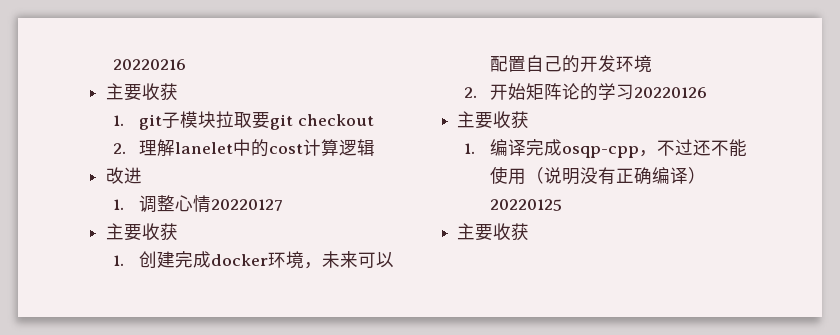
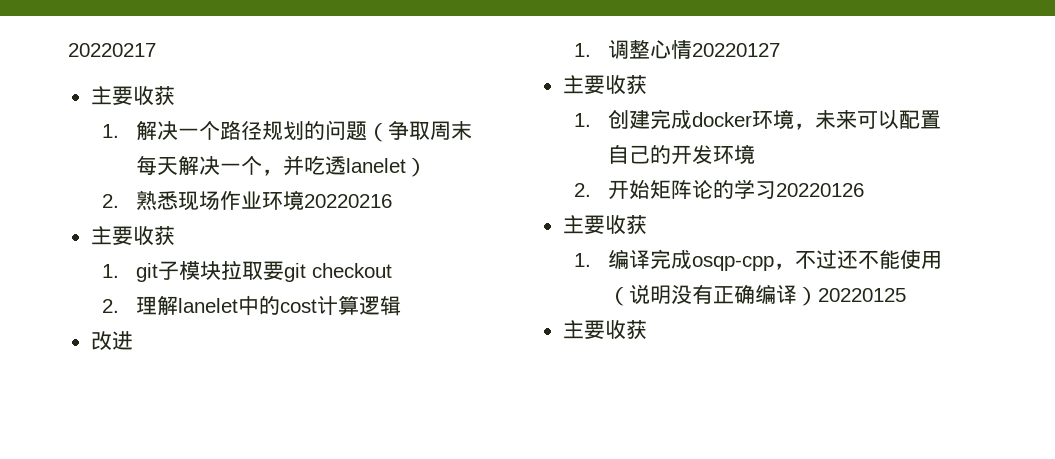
- 20220216
+ 20220217
+ 主要收获
+ 1.解决一个路径规划的问题（争取周末每天解决一个，并吃透lanelet）
+ 2.熟悉现场作业环境20220216

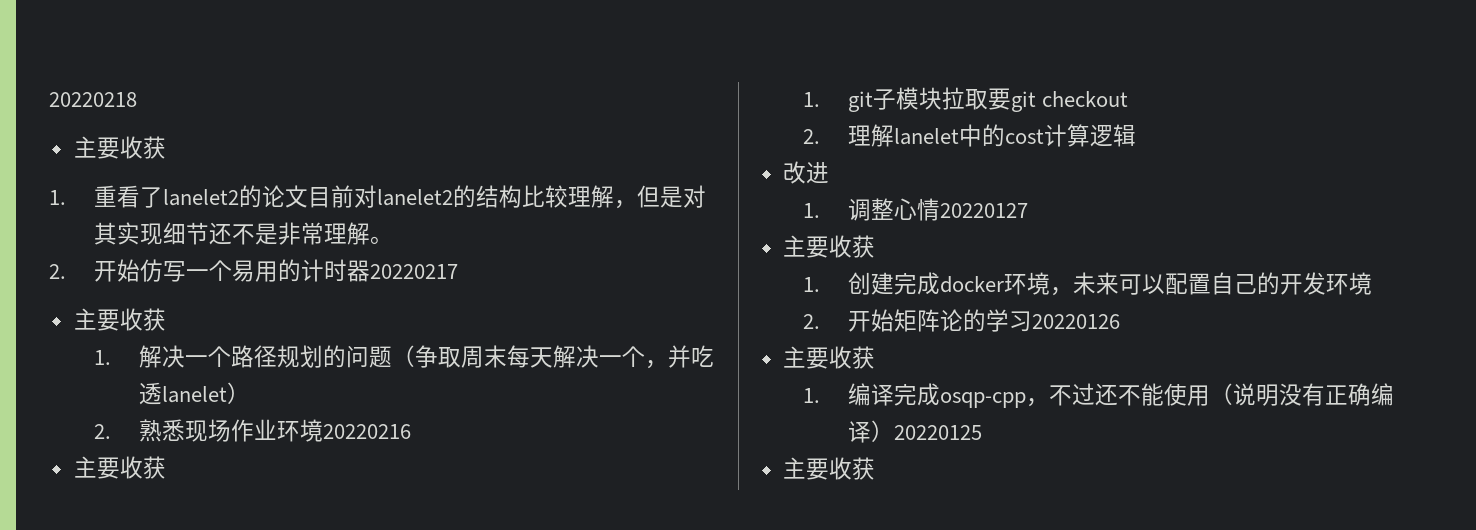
- 20220217
+ 20220218
+ 主要收获
+ 1.重看了lanelet2的论文目前对lanelet2的结构比较理解，但是对其实现细节还不是非常理解。
+ 2.开始仿写一个易用的计时器20220217

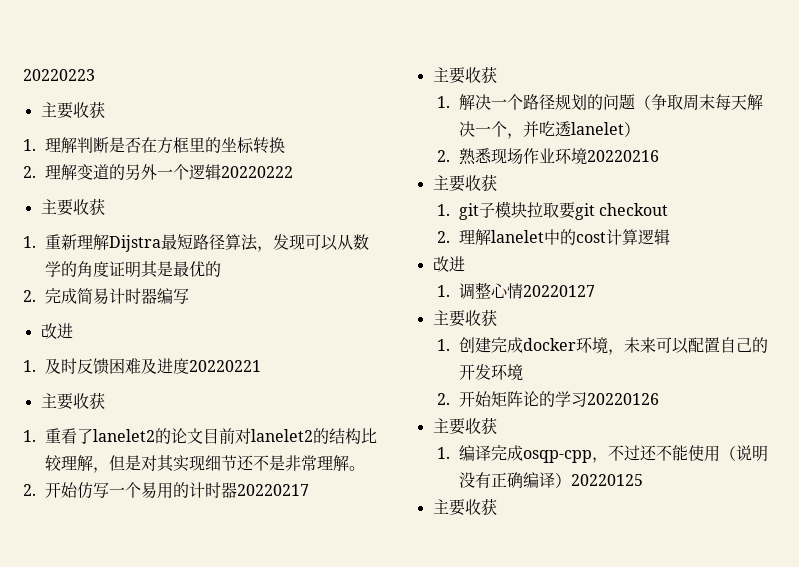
- 20220218
+ 20220223
+ 主要收获
+ 1.理解判断是否在方框里的坐标转换
+ 2.理解变道的另外一个逻辑20220222
+ 主要收获
+ 1.重新理解Dijstra最短路径算法，发现可以从数学的角度证明其是最优的
+ 2.完成简易计时器编写
+ 改进
+ 1.及时反馈困难及进度20220221

